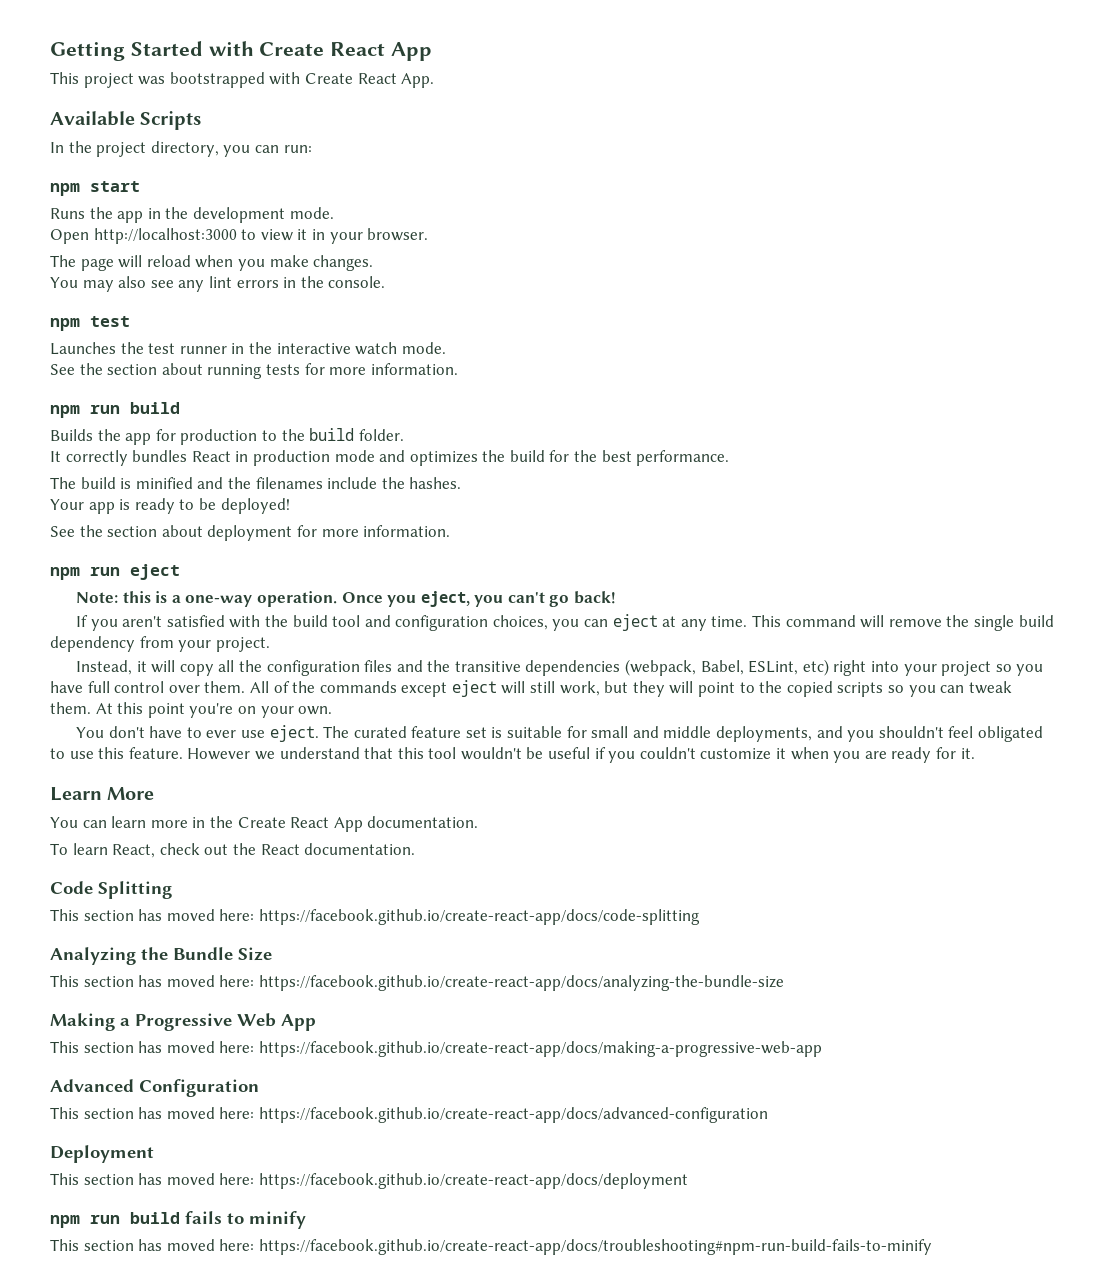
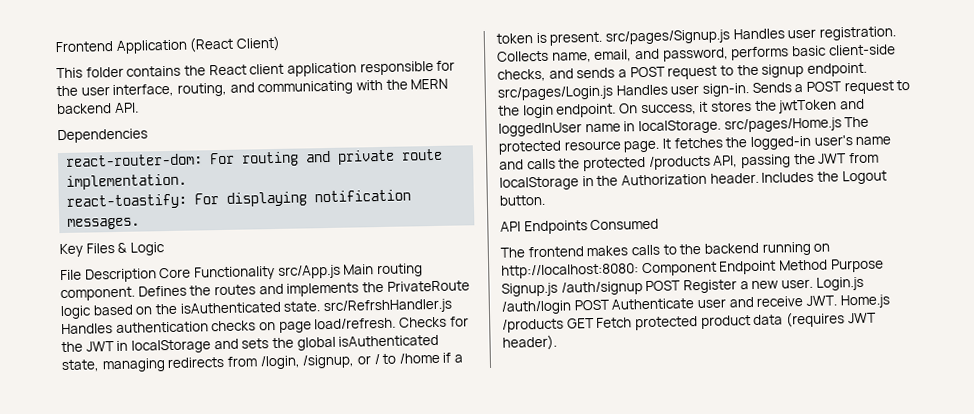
- Getting Started with Create React App
- This project was bootstrapped with Create React App.
- Available Scripts
- In the project directory, you can run:
- npm start
- Runs the app in the development mode.
- Open http://localhost:3000 to view it in your browser.
- The page will reload when you make changes.
- You may also see any lint errors in the console.
- npm test
- Launches the test runner in the interactive watch mode.
- See the section about running tests for more information.
- npm run build
- Builds the app for production to the build folder.
- It correctly bundles React in production mode and optimizes the build for the best performance.
- The build is minified and the filenames include the hashes.
- Your app is ready to be deployed!
- See the section about deployment for more information.
- npm run eject
- Note: this is a one-way operation. Once you eject, you can't go back!
- If you aren't satisfied with the build tool and configuration choices, you can eject at any time. This command will remove the single build dependency from your project.
- Instead, it will copy all the configuration files and the transitive dependencies (webpack, Babel, ESLint, etc) right into your project so you have full control over them. All of the commands except eject will still work, but they will point to the copied scripts so you can tweak them. At this point you're on your own.
- You don't have to ever use eject. The curated feature set is suitable for small and middle deployments, and you shouldn't feel obligated to use this feature. However we understand that this tool wouldn't be useful if you couldn't customize it when you are ready for it.
- Learn More
- You can learn more in the Create React App documentation.
- To learn React, check out the React documentation.
- Code Splitting
- This section has moved here: https://facebook.github.io/create-react-app/docs/code-splitting
- Analyzing the Bundle Size
- This section has moved here: https://facebook.github.io/create-react-app/docs/analyzing-the-bundle-size
- Making a Progressive Web App
- This section has moved here: https://facebook.github.io/create-react-app/docs/making-a-progressive-web-app
- Advanced Configuration
- This section has moved here: https://facebook.github.io/create-react-app/docs/advanced-configuration
- Deployment
- This section has moved here: https://facebook.github.io/create-react-app/docs/deployment
- npm run build fails to minify
- This section has moved here: https://facebook.github.io/create-react-app/docs/troubleshooting#npm-run-build-fails-to-minify
+ Frontend Application (React Client)
+ This folder contains the React client application responsible for the user interface, routing, and communicating with the MERN backend API.
+ Dependencies
+ react-router-dom: For routing and private route implementation.
+ react-toastify: For displaying notification messages.
+ Key Files & Logic
+ File Description Core Functionality src/App.js Main routing component. Defines the routes and implements the PrivateRoute logic based on the isAuthenticated state. src/RefrshHandler.js Handles authentication checks on page load/refresh. Checks for the JWT in localStorage and sets the global isAuthenticated state, managing redirects from /login, /signup, or / to /home if a token is present. src/pages/Signup.js Handles user registration. Collects name, email, and password, performs basic client-side checks, and sends a POST request to the signup endpoint. src/pages/Login.js Handles user sign-in. Sends a POST request to the login endpoint. On success, it stores the jwtToken and loggedInUser name in localStorage. src/pages/Home.js The protected resource page. It fetches the logged-in user's name and calls the protected /products API, passing the JWT from localStorage in the Authorization header. Includes the Logout button.
+ API Endpoints Consumed
+ The frontend makes calls to the backend running on http://localhost:8080: Component Endpoint Method Purpose Signup.js /auth/signup POST Register a new user. Login.js /auth/login POST Authenticate user and receive JWT. Home.js /products GET Fetch protected product data (requires JWT header).

